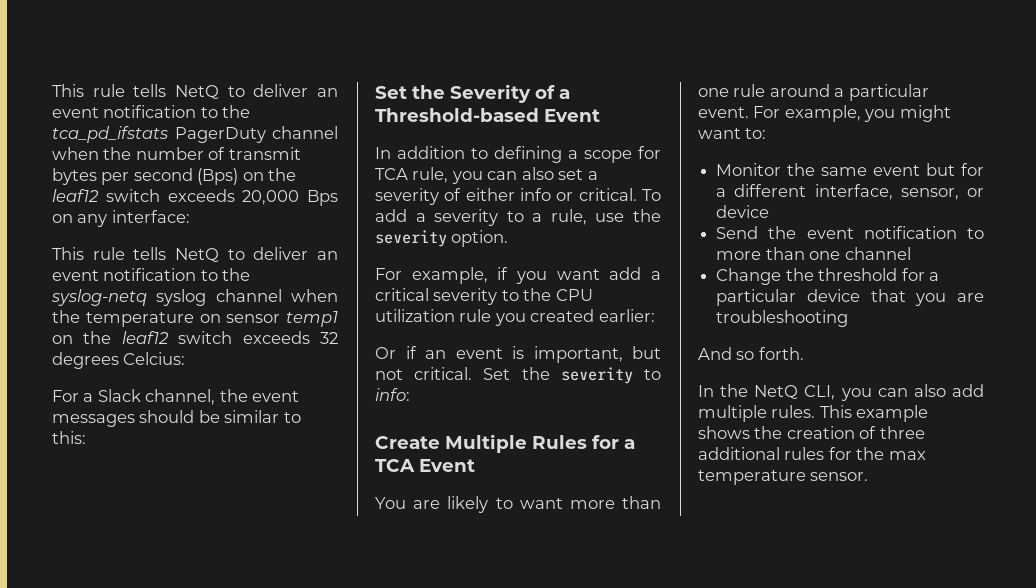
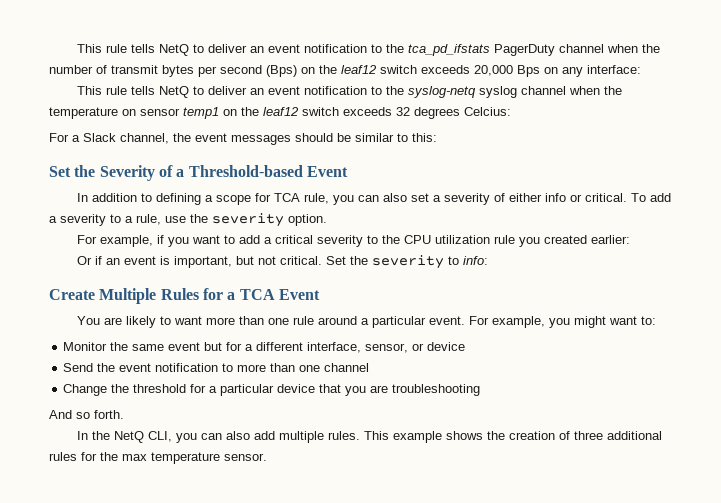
- For example, if you want add a critical severity to the CPU utilization rule you created earlier:
+ For example, if you want to add a critical severity to the CPU utilization rule you created earlier:

